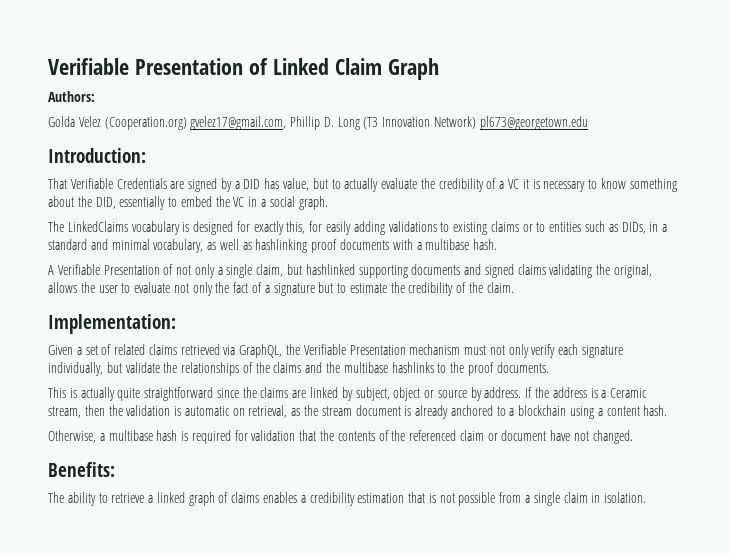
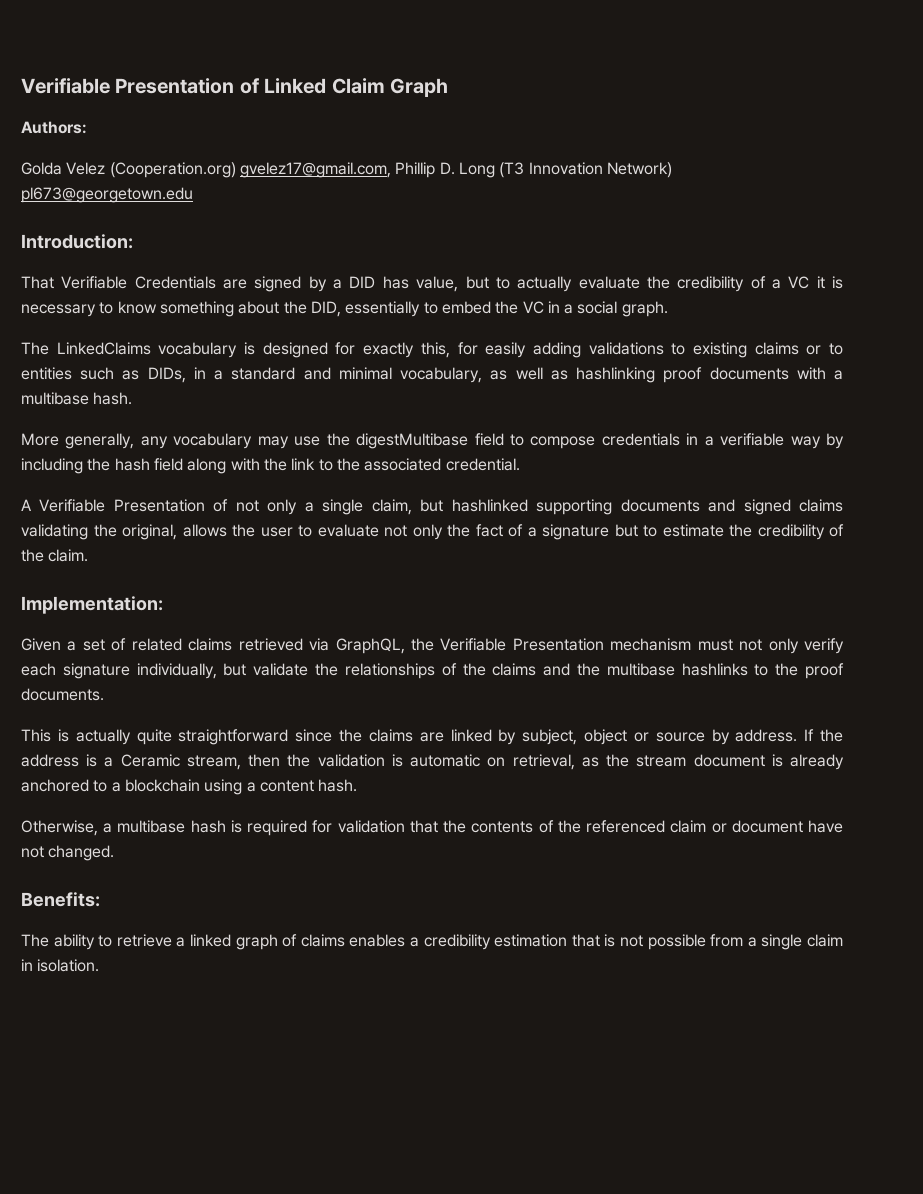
+ More generally, any vocabulary may use the digestMultibase field to compose credentials in a verifiable way by including the hash field along with the link to the associated credential.

